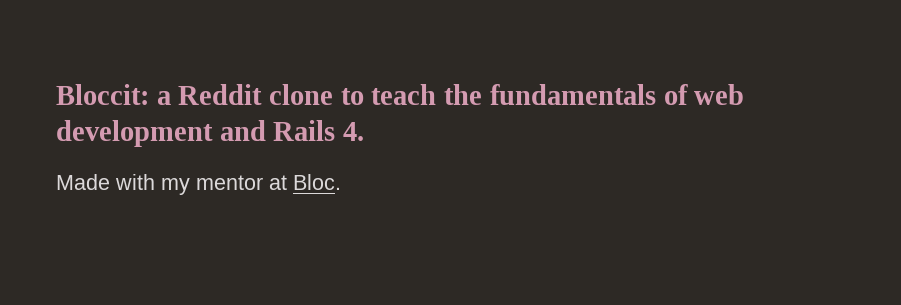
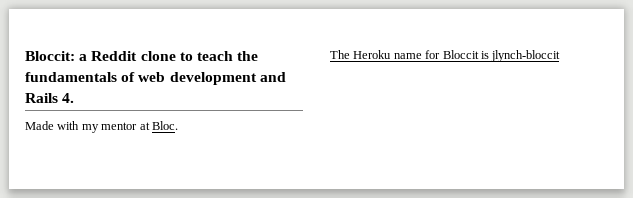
+ The Heroku name for Bloccit is jlynch-bloccit

